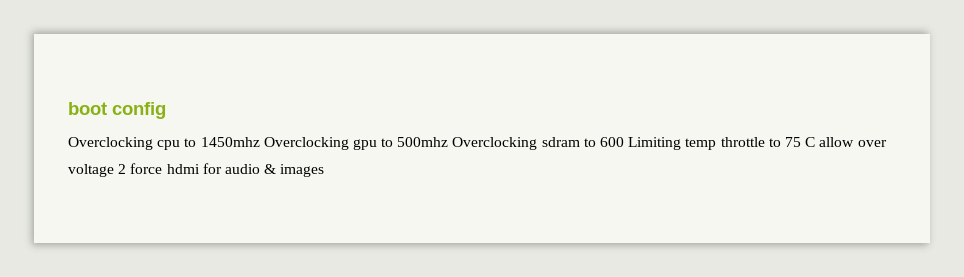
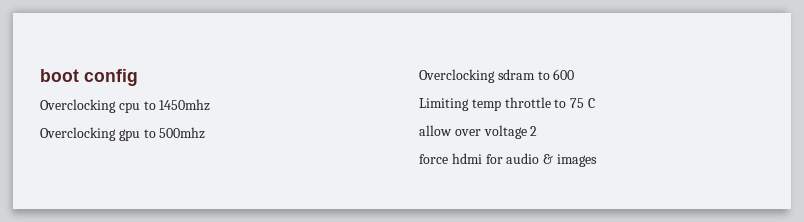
- Overclocking cpu to 1450mhz Overclocking gpu to 500mhz Overclocking sdram to 600 Limiting temp throttle to 75 C allow over voltage 2 force hdmi for audio & images
+ Overclocking cpu to 1450mhz
+ Overclocking gpu to 500mhz
+ Overclocking sdram to 600
+ Limiting temp throttle to 75 C
+ allow over voltage 2
+ force hdmi for audio & images

